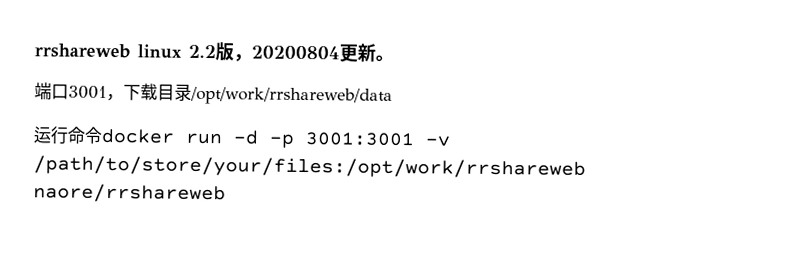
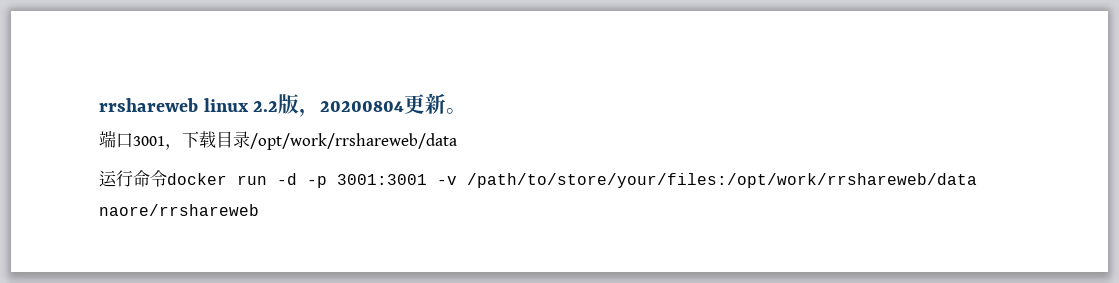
- 运行命令docker run -d -p 3001:3001 -v /path/to/store/your/files:/opt/work/rrshareweb naore/rrshareweb
+ 运行命令docker run -d -p 3001:3001 -v /path/to/store/your/files:/opt/work/rrshareweb/data naore/rrshareweb

